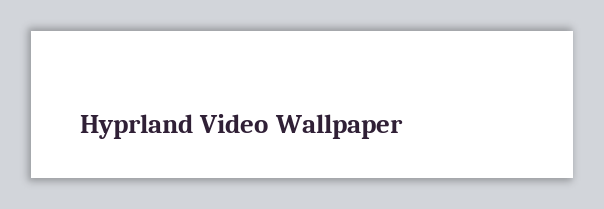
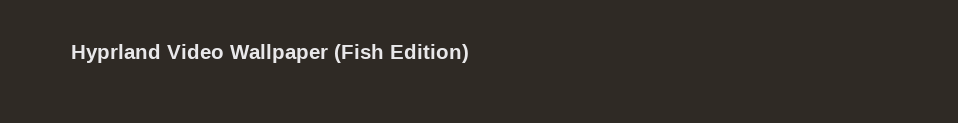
- Hyprland Video Wallpaper
+ Hyprland Video Wallpaper (Fish Edition)

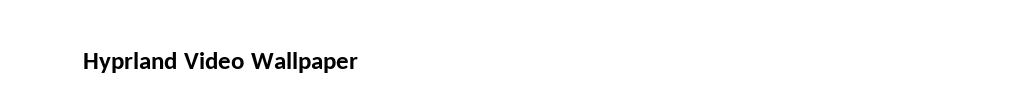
- Hyprland Video Wallpaper (Fish Edition)
+ Hyprland Video Wallpaper

